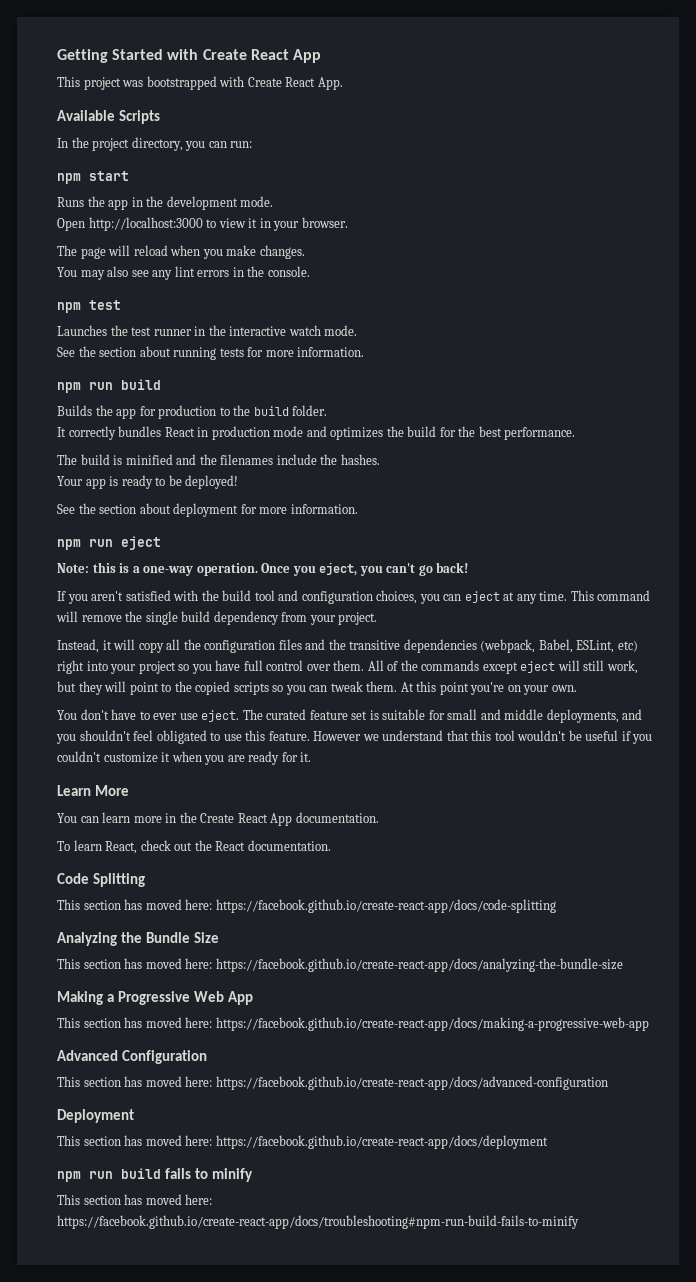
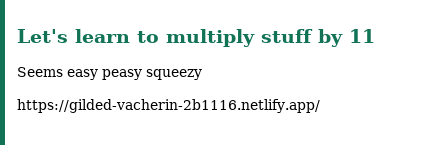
- Getting Started with Create React App
- This project was bootstrapped with Create React App.
- Available Scripts
- In the project directory, you can run:
- npm start
- Runs the app in the development mode.
- Open http://localhost:3000 to view it in your browser.
- The page will reload when you make changes.
- You may also see any lint errors in the console.
- npm test
- Launches the test runner in the interactive watch mode.
- See the section about running tests for more information.
- npm run build
- Builds the app for production to the build folder.
- It correctly bundles React in production mode and optimizes the build for the best performance.
- The build is minified and the filenames include the hashes.
- Your app is ready to be deployed!
- See the section about deployment for more information.
- npm run eject
- Note: this is a one-way operation. Once you eject, you can't go back!
- If you aren't satisfied with the build tool and configuration choices, you can eject at any time. This command will remove the single build dependency from your project.
- Instead, it will copy all the configuration files and the transitive dependencies (webpack, Babel, ESLint, etc) right into your project so you have full control over them. All of the commands except eject will still work, but they will point to the copied scripts so you can tweak them. At this point you're on your own.
- You don't have to ever use eject. The curated feature set is suitable for small and middle deployments, and you shouldn't feel obligated to use this feature. However we understand that this tool wouldn't be useful if you couldn't customize it when you are ready for it.
- Learn More
- You can learn more in the Create React App documentation.
- To learn React, check out the React documentation.
- Code Splitting
- This section has moved here: https://facebook.github.io/create-react-app/docs/code-splitting
- Analyzing the Bundle Size
- This section has moved here: https://facebook.github.io/create-react-app/docs/analyzing-the-bundle-size
- Making a Progressive Web App
- This section has moved here: https://facebook.github.io/create-react-app/docs/making-a-progressive-web-app
- Advanced Configuration
- This section has moved here: https://facebook.github.io/create-react-app/docs/advanced-configuration
- Deployment
- This section has moved here: https://facebook.github.io/create-react-app/docs/deployment
- npm run build fails to minify
- This section has moved here: https://facebook.github.io/create-react-app/docs/troubleshooting#npm-run-build-fails-to-minify
+ Let's learn to multiply stuff by 11
+ Seems easy peasy squeezy
+ https://gilded-vacherin-2b1116.netlify.app/

